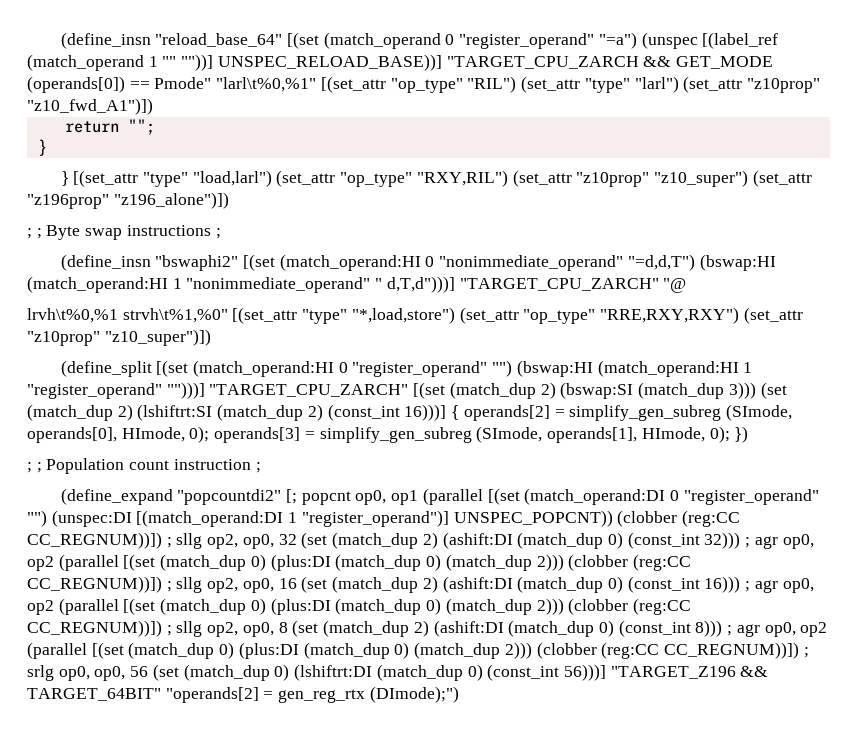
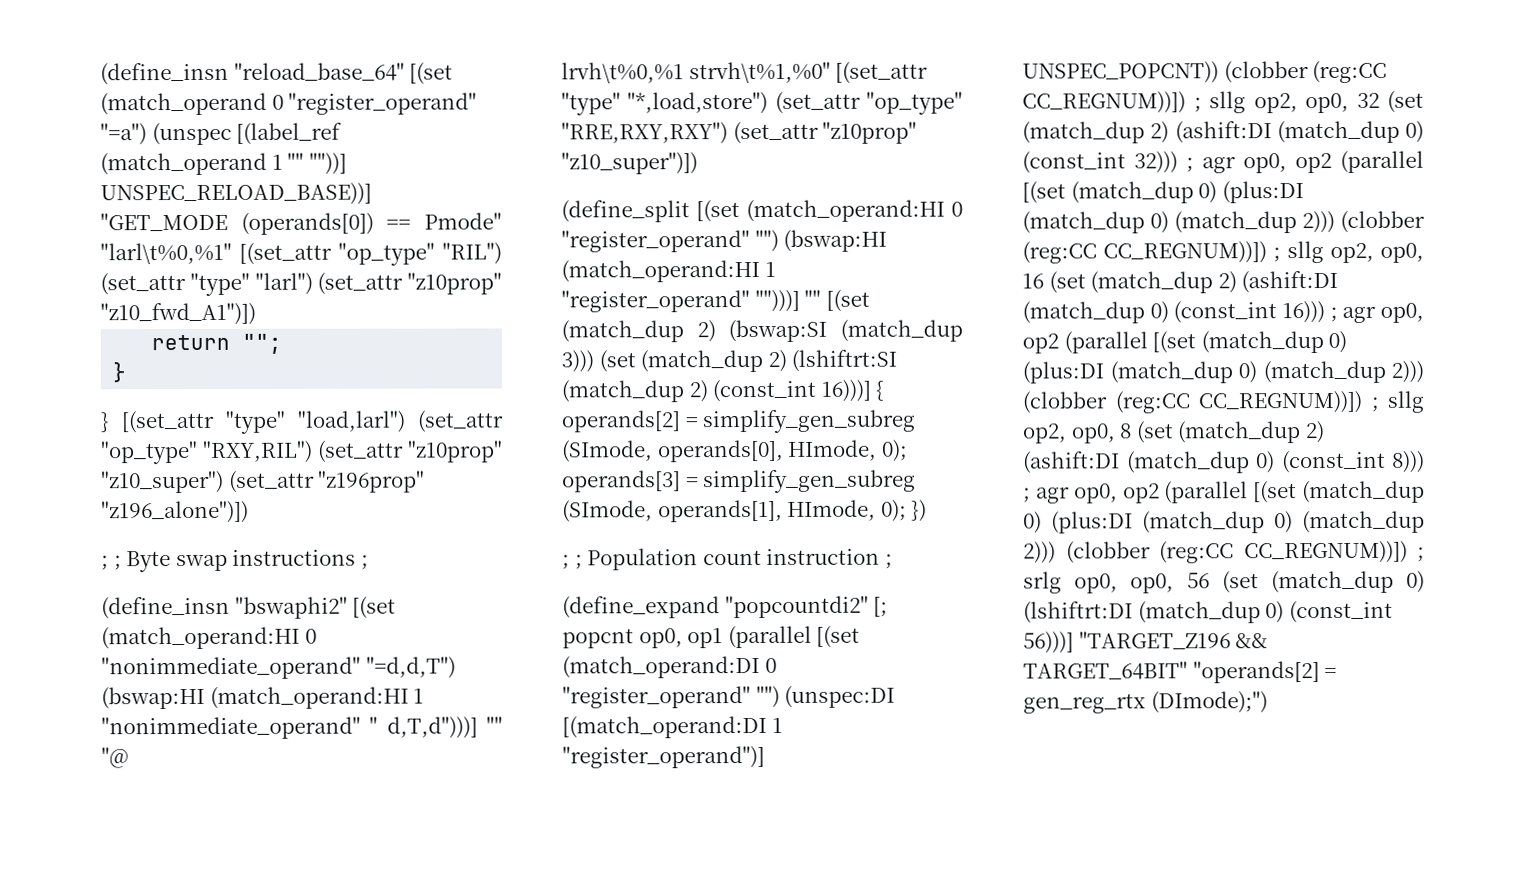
- (define_insn "reload_base_64" [(set (match_operand 0 "register_operand" "=a") (unspec [(label_ref (match_operand 1 "" ""))] UNSPEC_RELOAD_BASE))] "TARGET_CPU_ZARCH && GET_MODE (operands[0]) == Pmode" "larl\t%0,%1" [(set_attr "op_type" "RIL") (set_attr "type" "larl") (set_attr "z10prop" "z10_fwd_A1")])
+ (define_insn "reload_base_64" [(set (match_operand 0 "register_operand" "=a") (unspec [(label_ref (match_operand 1 "" ""))] UNSPEC_RELOAD_BASE))] "GET_MODE (operands[0]) == Pmode" "larl\t%0,%1" [(set_attr "op_type" "RIL") (set_attr "type" "larl") (set_attr "z10prop" "z10_fwd_A1")])
- (define_insn "bswaphi2" [(set (match_operand:HI 0 "nonimmediate_operand" "=d,d,T") (bswap:HI (match_operand:HI 1 "nonimmediate_operand" " d,T,d")))] "TARGET_CPU_ZARCH" "@
+ (define_insn "bswaphi2" [(set (match_operand:HI 0 "nonimmediate_operand" "=d,d,T") (bswap:HI (match_operand:HI 1 "nonimmediate_operand" " d,T,d")))] "" "@
- (define_split [(set (match_operand:HI 0 "register_operand" "") (bswap:HI (match_operand:HI 1 "register_operand" "")))] "TARGET_CPU_ZARCH" [(set (match_dup 2) (bswap:SI (match_dup 3))) (set (match_dup 2) (lshiftrt:SI (match_dup 2) (const_int 16)))] { operands[2] = simplify_gen_subreg (SImode, operands[0], HImode, 0); operands[3] = simplify_gen_subreg (SImode, operands[1], HImode, 0); })
+ (define_split [(set (match_operand:HI 0 "register_operand" "") (bswap:HI (match_operand:HI 1 "register_operand" "")))] "" [(set (match_dup 2) (bswap:SI (match_dup 3))) (set (match_dup 2) (lshiftrt:SI (match_dup 2) (const_int 16)))] { operands[2] = simplify_gen_subreg (SImode, operands[0], HImode, 0); operands[3] = simplify_gen_subreg (SImode, operands[1], HImode, 0); })

